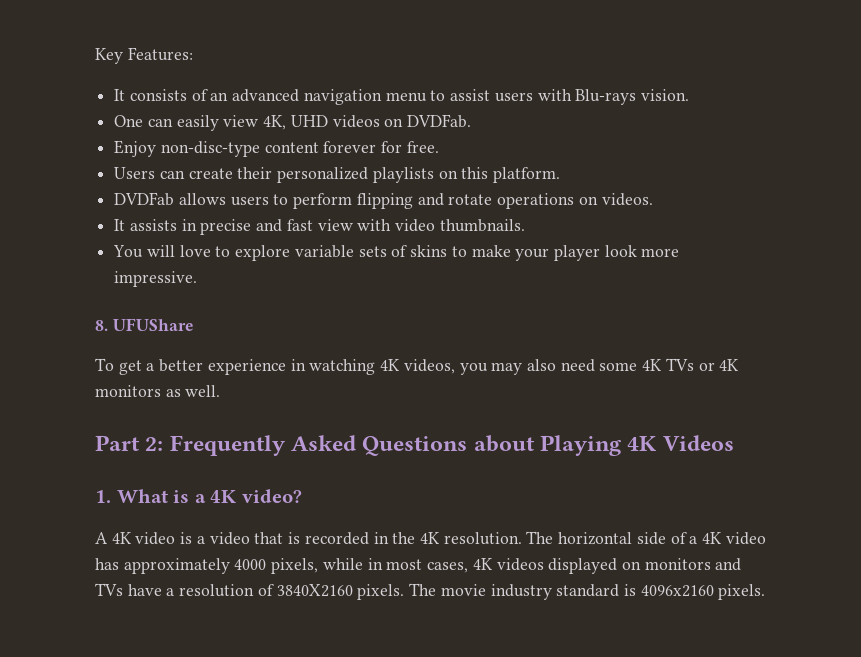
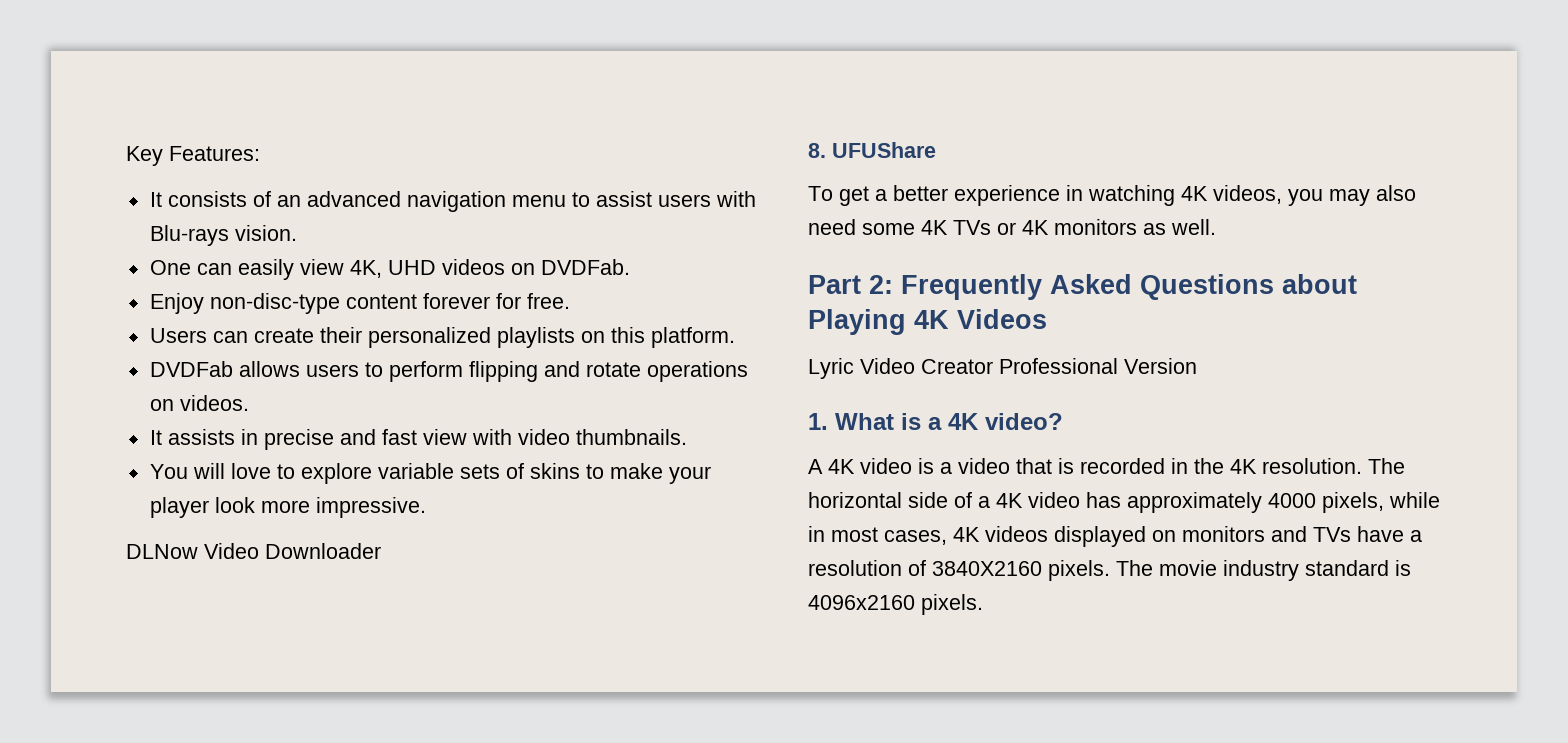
+ DLNow Video Downloader
+ Lyric Video Creator Professional Version

